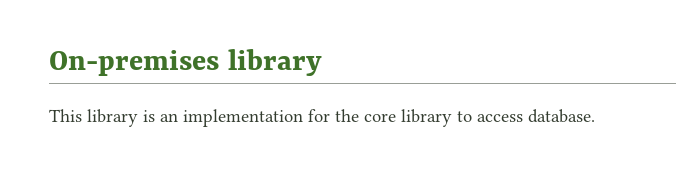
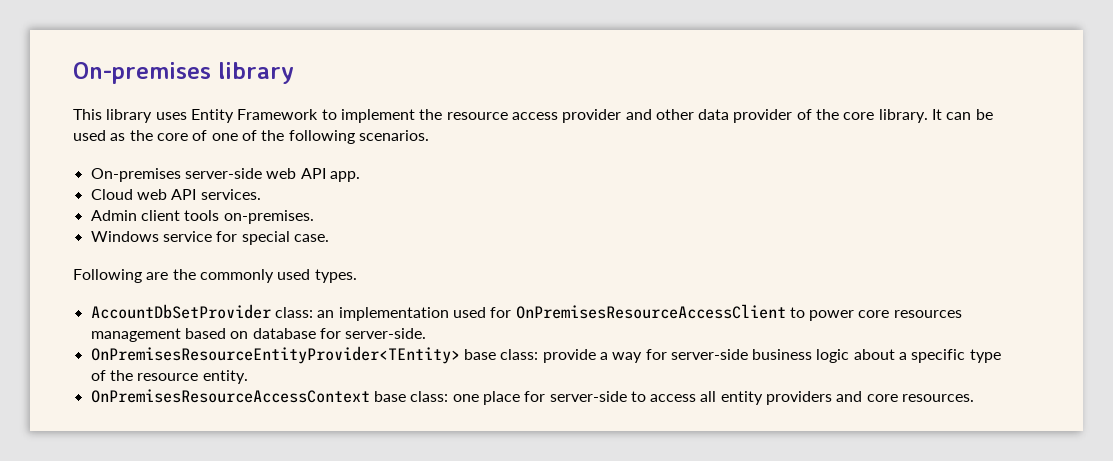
- This library is an implementation for the core library to access database.
+ This library uses Entity Framework to implement the resource access provider and other data provider of the core library. It can be used as the core of one of the following scenarios.
+ On-premises server-side web API app.
+ Cloud web API services.
+ Admin client tools on-premises.
+ Windows service for special case.
+ Following are the commonly used types.
+ AccountDbSetProvider class: an implementation used for OnPremisesResourceAccessClient to power core resources management based on database for server-side.
+ OnPremisesResourceEntityProvider<TEntity> base class: provide a way for server-side business logic about a specific type of the resource entity.
+ OnPremisesResourceAccessContext base class: one place for server-side to access all entity providers and core resources.

